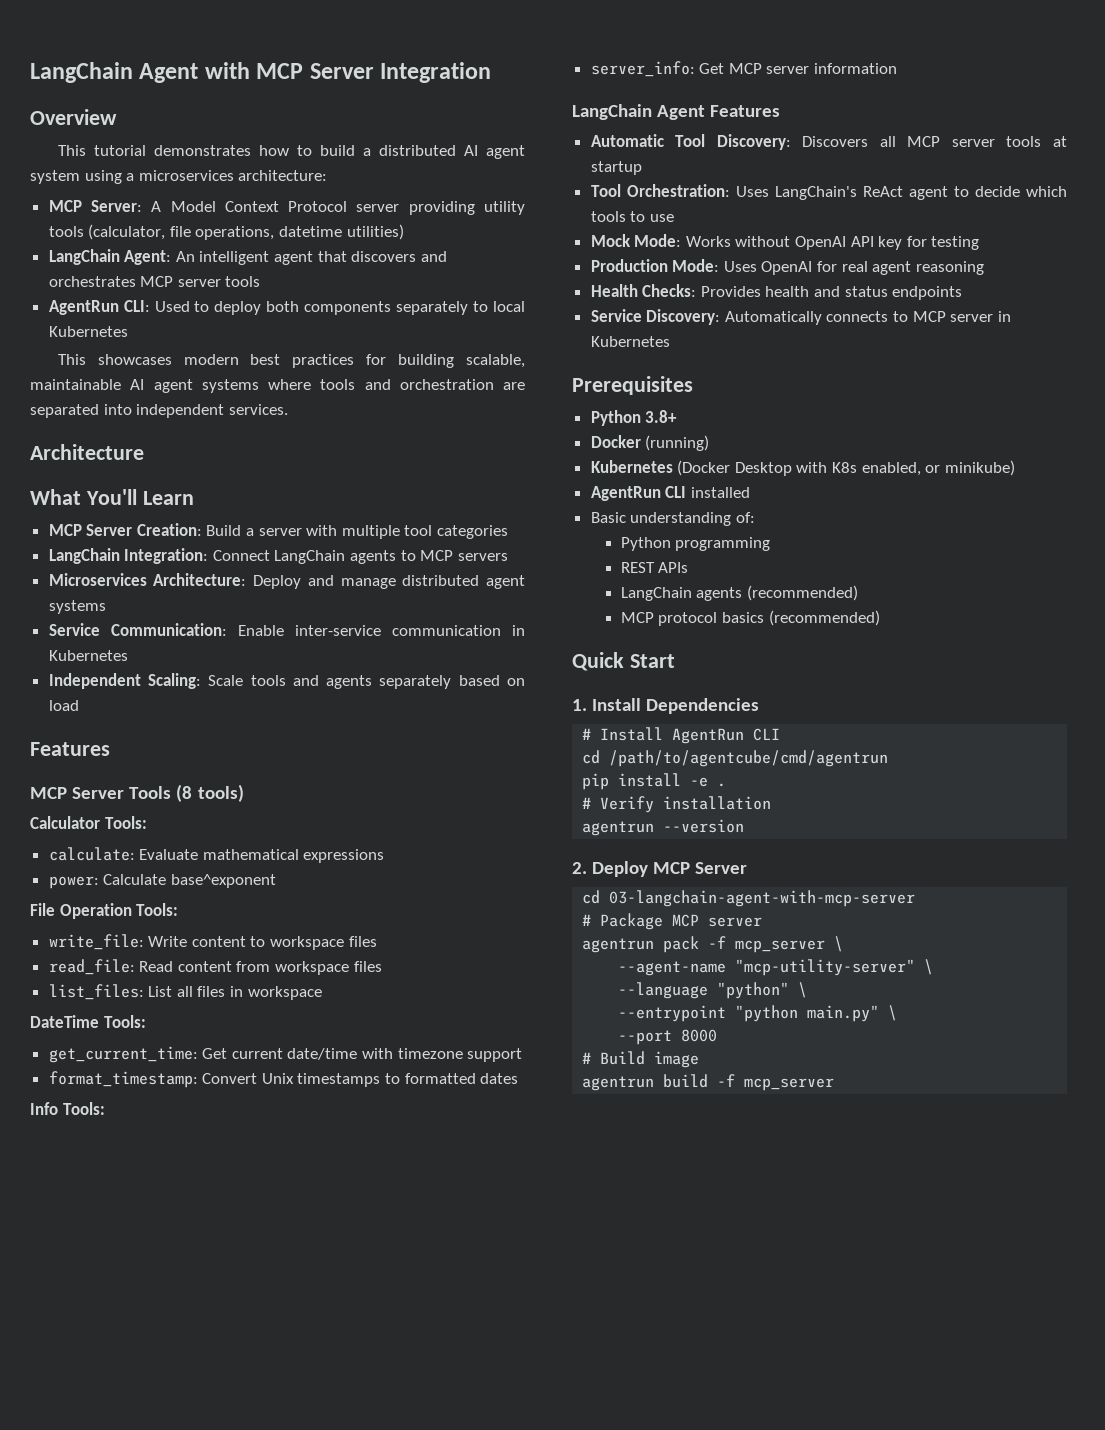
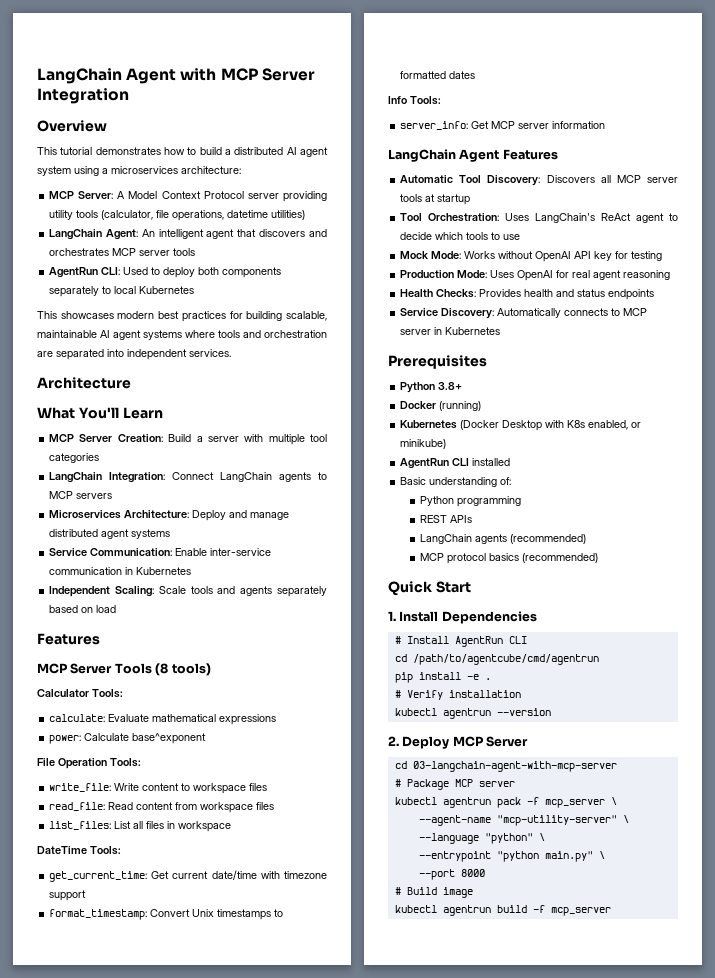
- agentrun --version
+ kubectl agentrun --version
- agentrun pack -f mcp_server \
+ kubectl agentrun pack -f mcp_server \
- agentrun build -f mcp_server
+ kubectl agentrun build -f mcp_server

